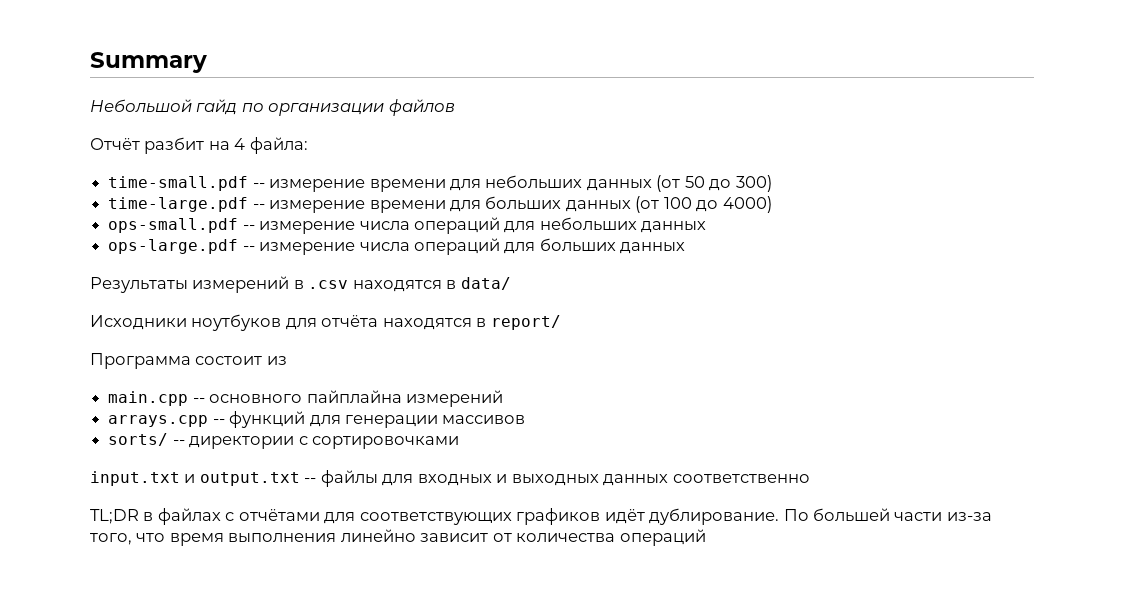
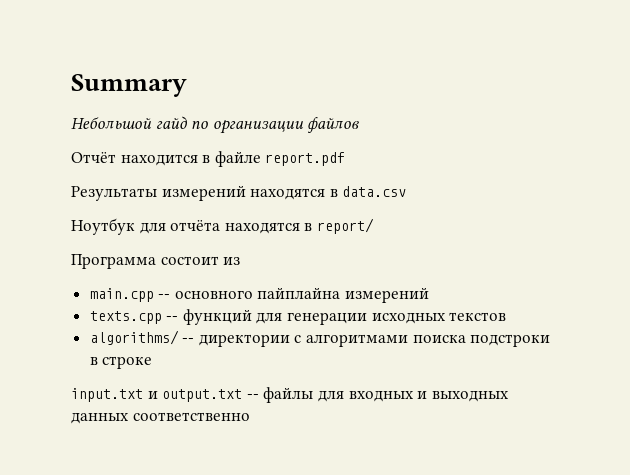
- Отчёт разбит на 4 файла:
- time-small.pdf -- измерение времени для небольших данных (от 50 до 300)
- time-large.pdf -- измерение времени для больших данных (от 100 до 4000)
- ops-small.pdf -- измерение числа операций для небольших данных
- ops-large.pdf -- измерение числа операций для больших данных
- Результаты измерений в .csv находятся в data/
- Исходники ноутбуков для отчёта находятся в report/
+ Отчёт находится в файле report.pdf
+ Результаты измерений находятся в data.csv
+ Ноутбук для отчёта находятся в report/
- arrays.cpp -- функций для генерации массивов
- sorts/ -- директории с сортировочками
+ texts.cpp -- функций для генерации исходных текстов
+ algorithms/ -- директории с алгоритмами поиска подстроки в строке
- TL;DR в файлах с отчётами для соответствующих графиков идёт дублирование. По большей части из-за того, что время выполнения линейно зависит от количества операций

